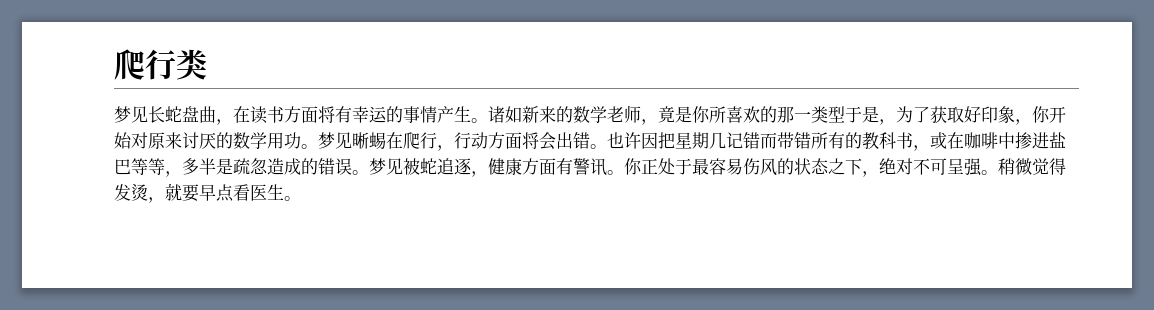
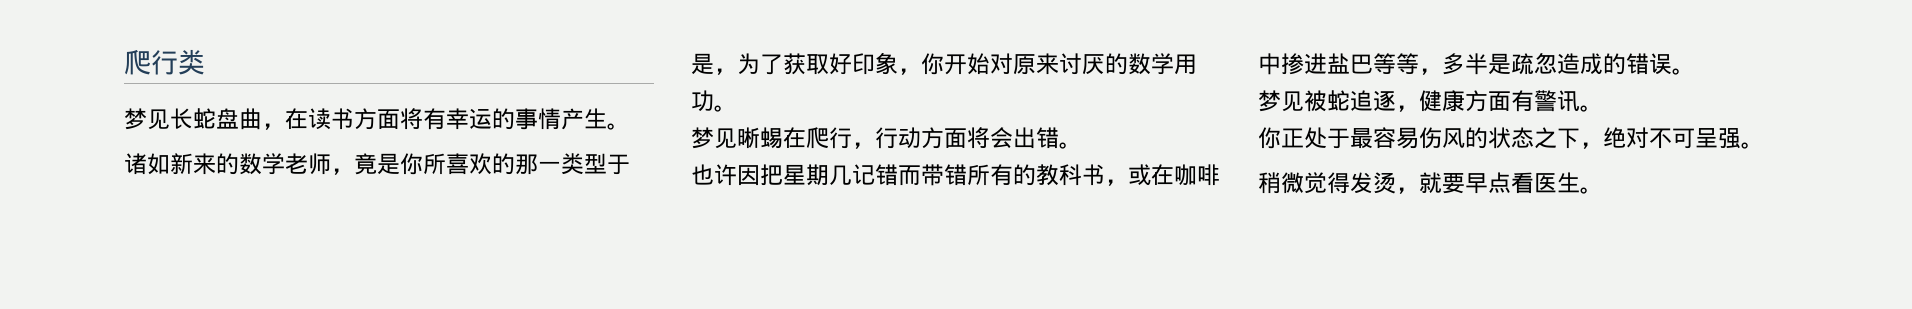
- 梦见长蛇盘曲，在读书方面将有幸运的事情产生。诸如新来的数学老师，竟是你所喜欢的那一类型于是，为了获取好印象，你开始对原来讨厌的数学用功。梦见晰蜴在爬行，行动方面将会出错。也许因把星期几记错而带错所有的教科书，或在咖啡中掺进盐巴等等，多半是疏忽造成的错误。梦见被蛇追逐，健康方面有警讯。你正处于最容易伤风的状态之下，绝对不可呈强。稍微觉得发烫，就要早点看医生。
+ 梦见长蛇盘曲，在读书方面将有幸运的事情产生。
+ 诸如新来的数学老师，竟是你所喜欢的那一类型于是，为了获取好印象，你开始对原来讨厌的数学用功。
+ 梦见晰蜴在爬行，行动方面将会出错。
+ 也许因把星期几记错而带错所有的教科书，或在咖啡中掺进盐巴等等，多半是疏忽造成的错误。
+ 梦见被蛇追逐，健康方面有警讯。
+ 你正处于最容易伤风的状态之下，绝对不可呈强。
+ 稍微觉得发烫，就要早点看医生。

